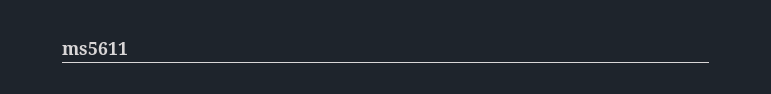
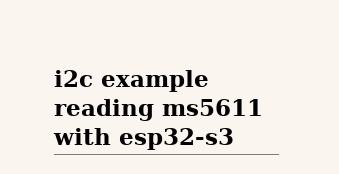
- ms5611
+ i2c example reading ms5611 with esp32-s3

